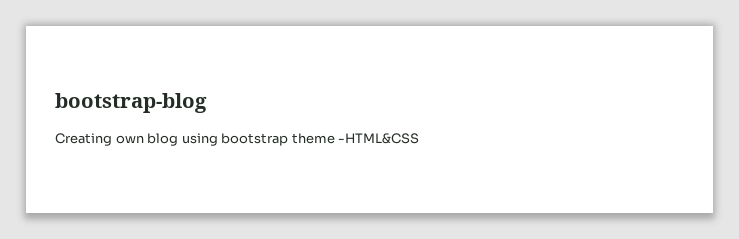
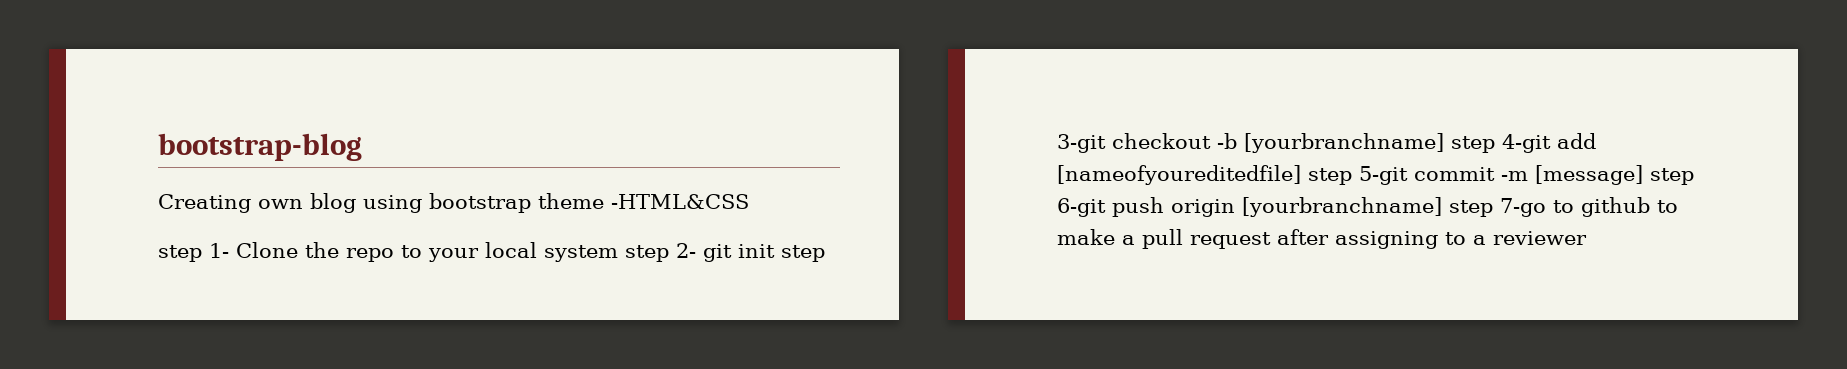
+ step 1- Clone the repo to your local system step 2- git init step 3-git checkout -b [yourbranchname] step 4-git add [nameofyoureditedfile] step 5-git commit -m [message] step 6-git push origin [yourbranchname] step 7-go to github to make a pull request after assigning to a reviewer

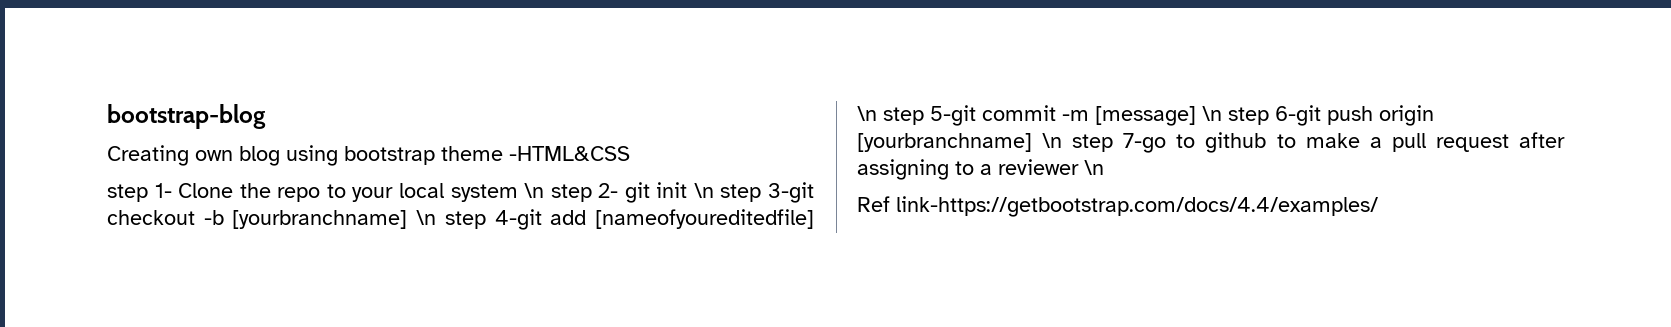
- step 1- Clone the repo to your local system step 2- git init step 3-git checkout -b [yourbranchname] step 4-git add [nameofyoureditedfile] step 5-git commit -m [message] step 6-git push origin [yourbranchname] step 7-go to github to make a pull request after assigning to a reviewer
+ step 1- Clone the repo to your local system \n step 2- git init \n step 3-git checkout -b [yourbranchname] \n step 4-git add [nameofyoureditedfile] \n step 5-git commit -m [message] \n step 6-git push origin [yourbranchname] \n step 7-go to github to make a pull request after assigning to a reviewer \n
+ Ref link-https://getbootstrap.com/docs/4.4/examples/

